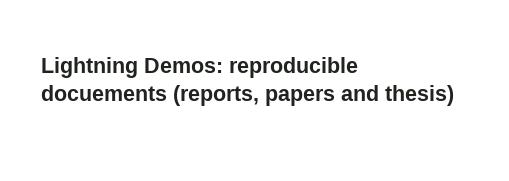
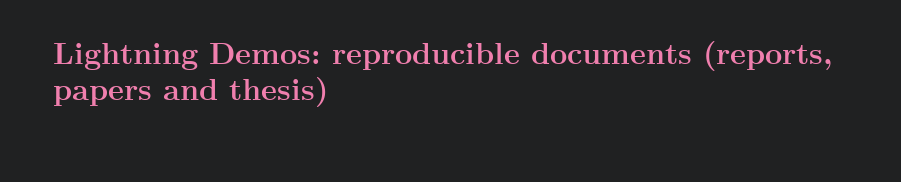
- Lightning Demos: reproducible docuements (reports, papers and thesis)
+ Lightning Demos: reproducible documents (reports, papers and thesis)

